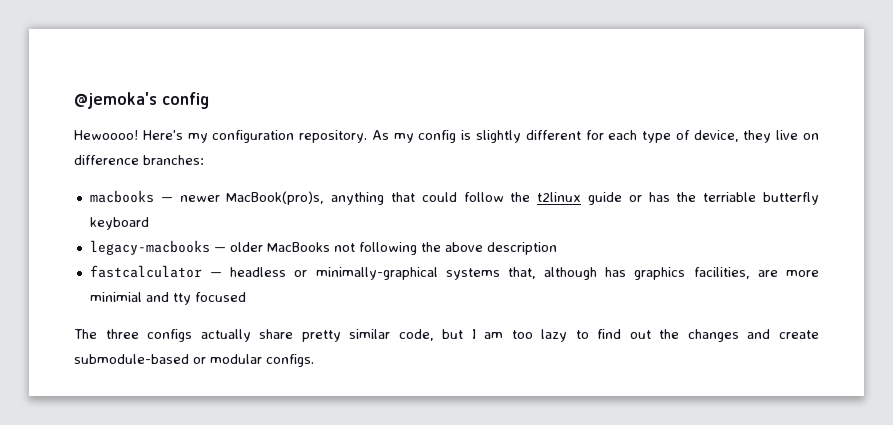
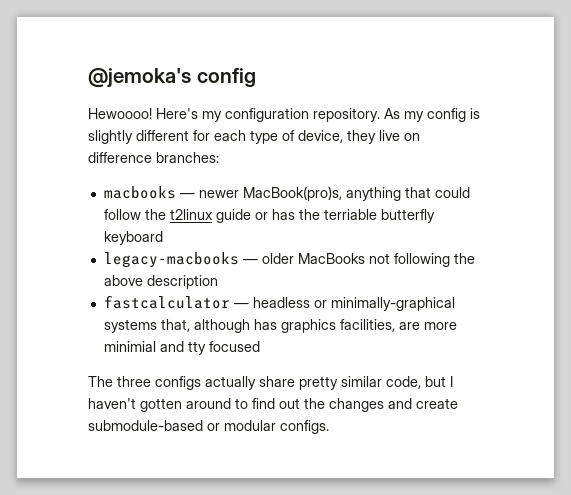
- The three configs actually share pretty similar code, but I am too lazy to find out the changes and create submodule-based or modular configs.
+ The three configs actually share pretty similar code, but I haven't gotten around to find out the changes and create submodule-based or modular configs.

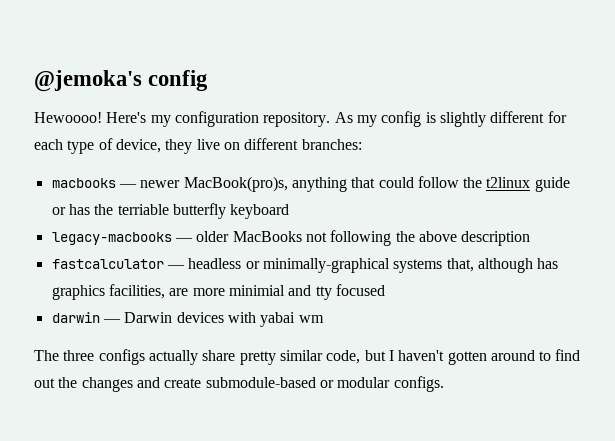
- As my config is slightly different for each type of device, they live on difference branches:
+ As my config is slightly different for each type of device, they live on different branches:
+ darwin — Darwin devices with yabai wm

